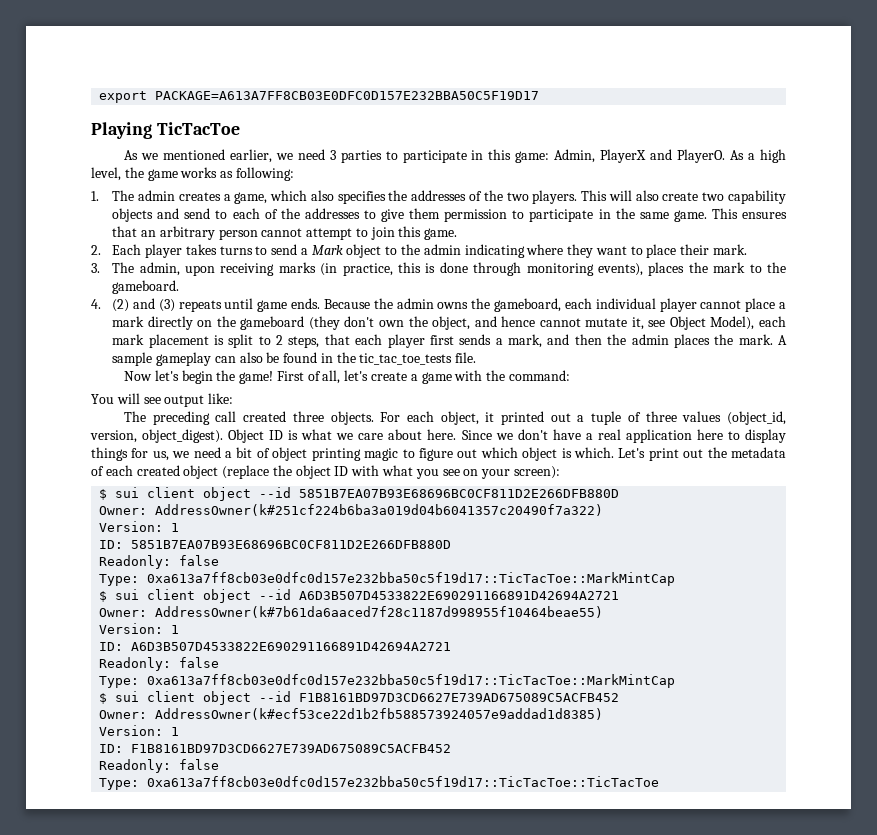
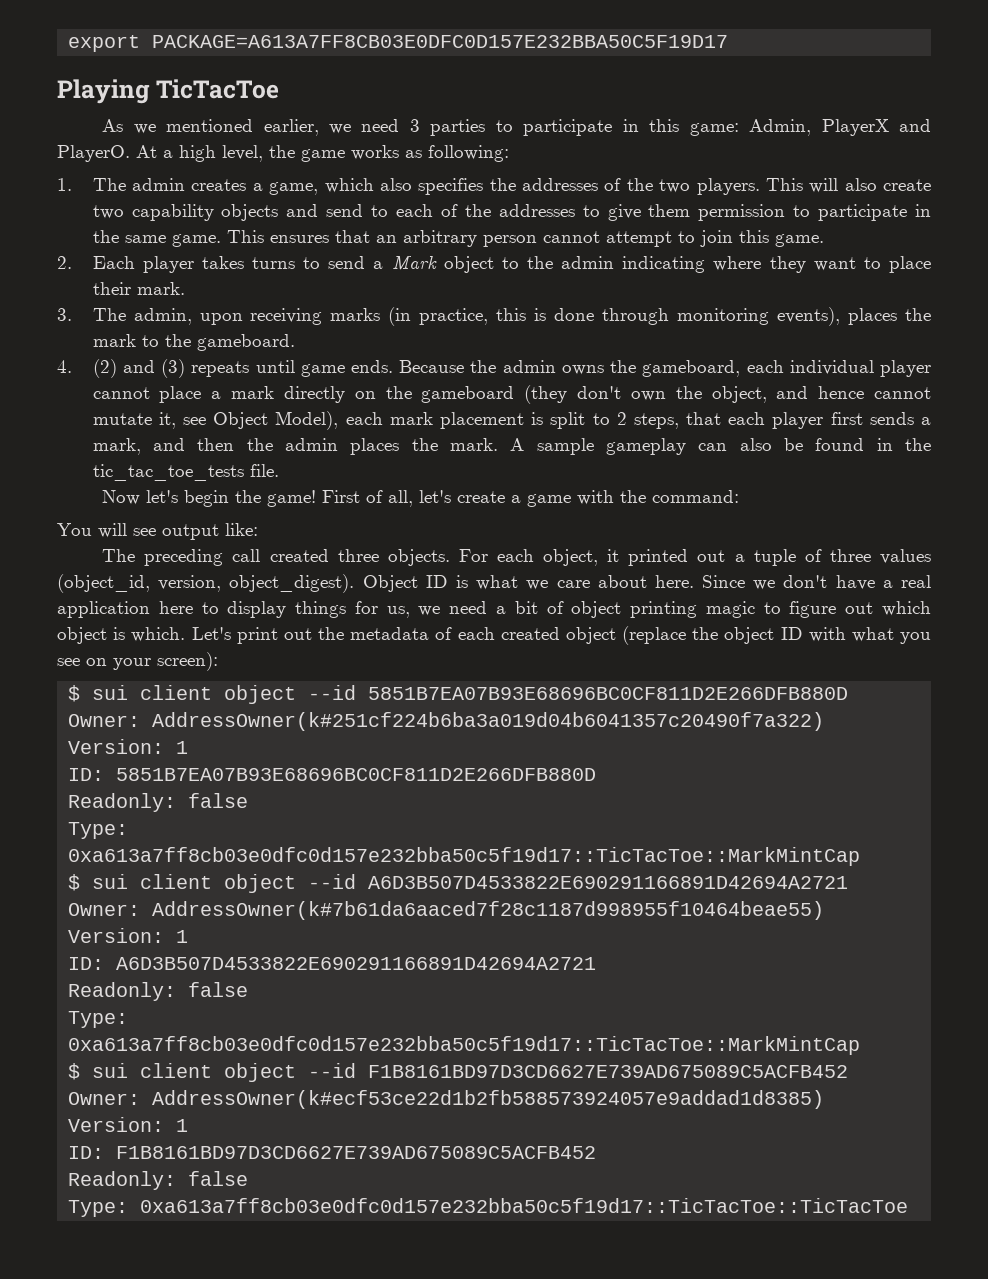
- As a high level, the game works as following:
+ At a high level, the game works as following:

